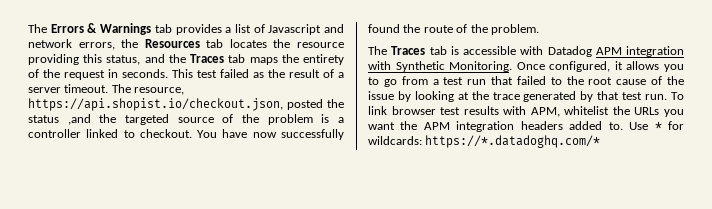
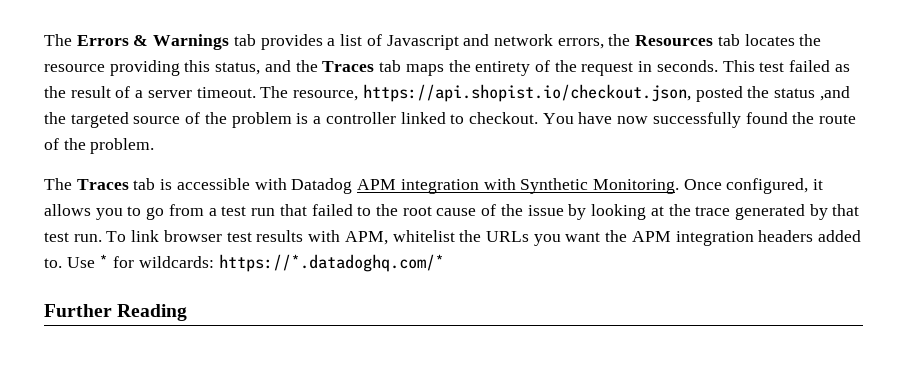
+ Further Reading

